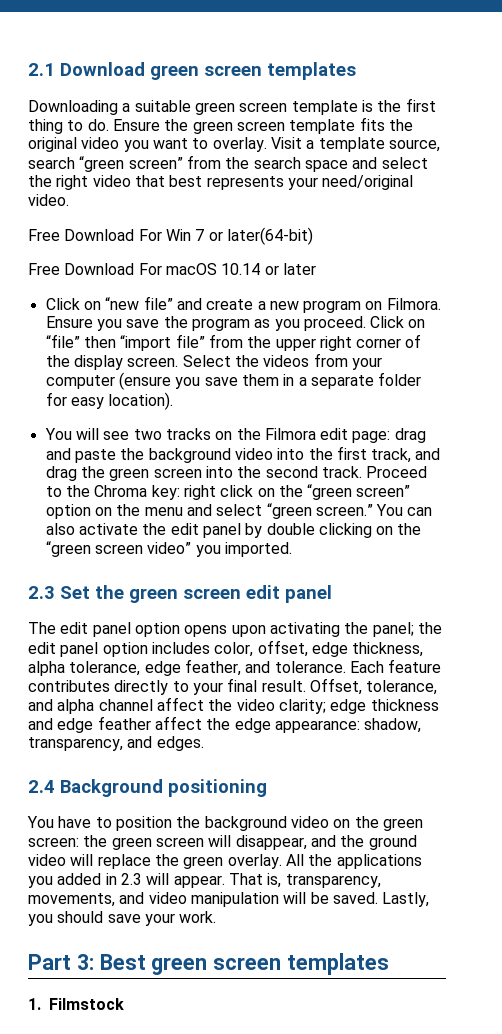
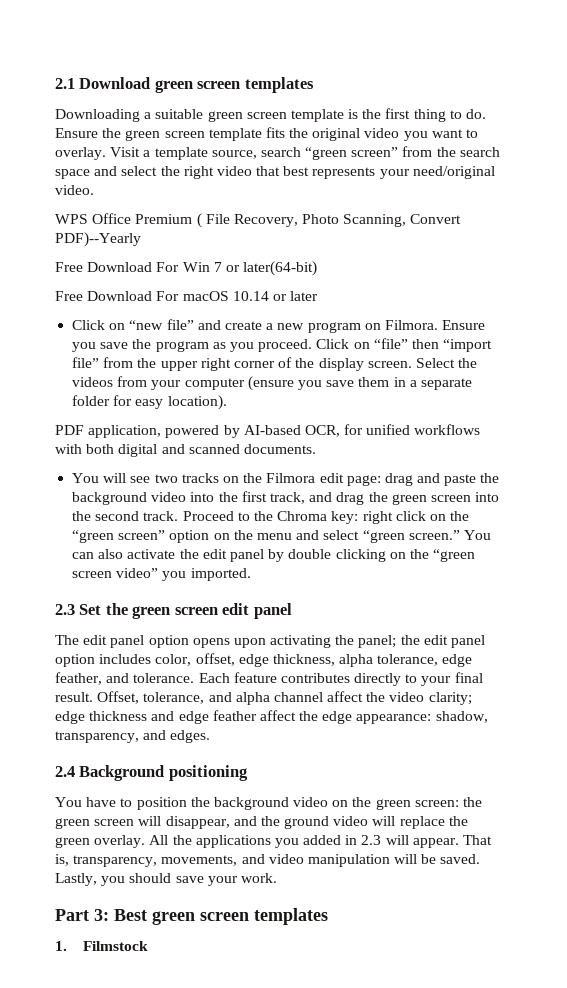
+ WPS Office Premium ( File Recovery, Photo Scanning, Convert PDF)--Yearly
+ PDF application, powered by AI-based OCR, for unified workflows with both digital and scanned documents.

